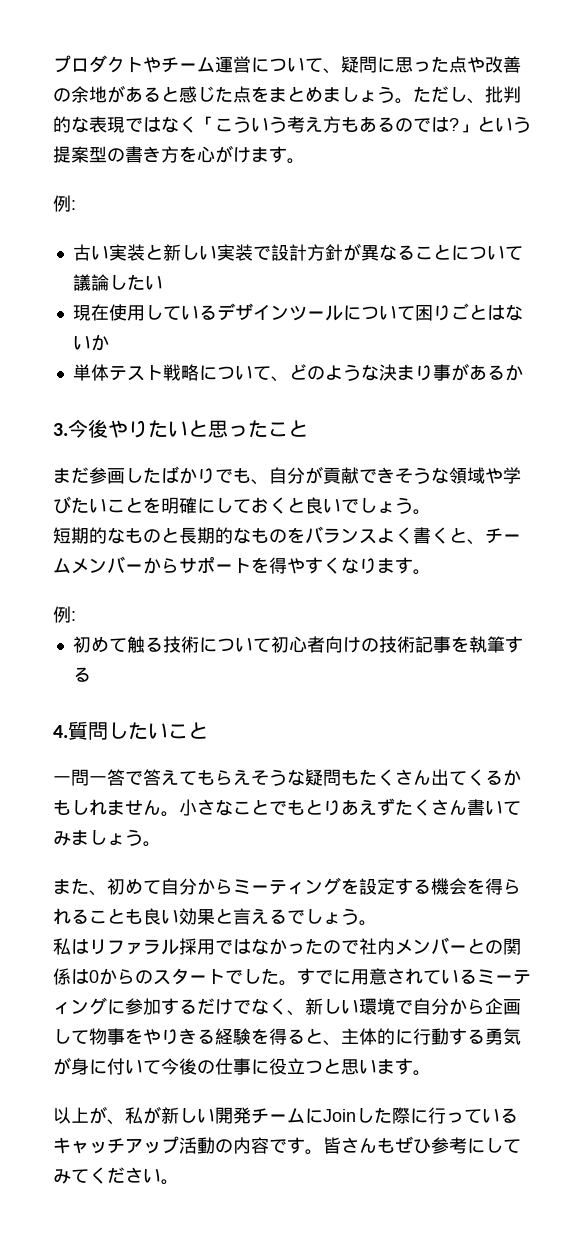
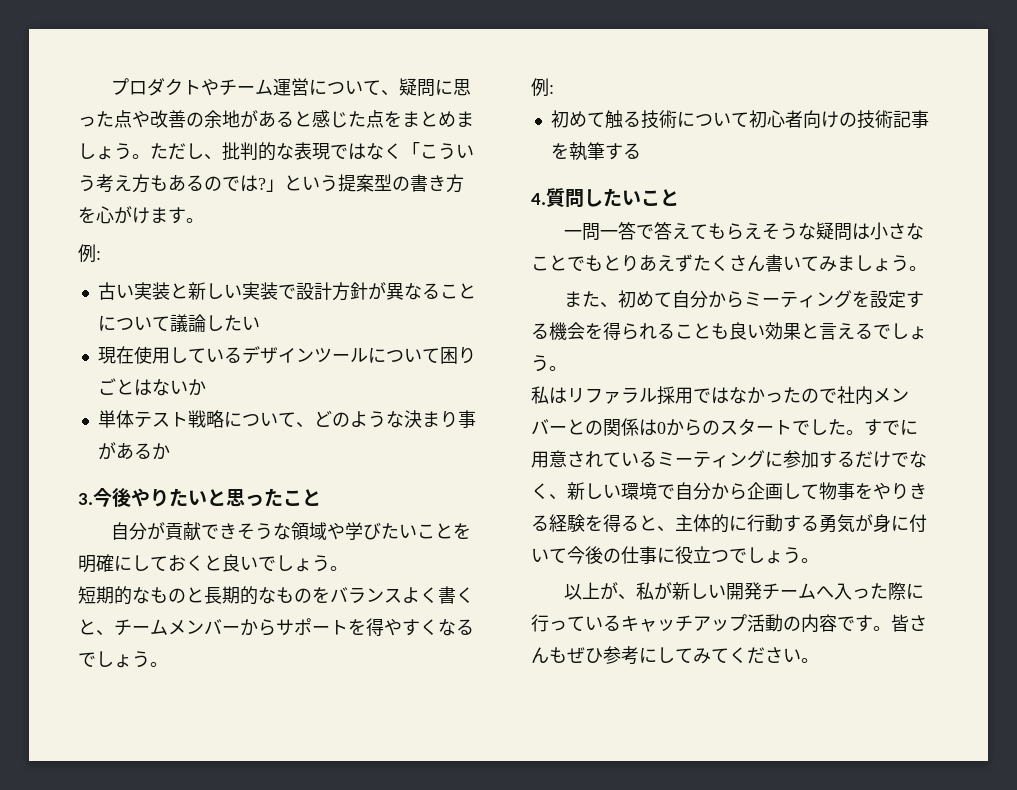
- まだ参画したばかりでも、自分が貢献できそうな領域や学びたいことを明確にしておくと良いでしょう。
+ 自分が貢献できそうな領域や学びたいことを明確にしておくと良いでしょう。
- 短期的なものと長期的なものをバランスよく書くと、チームメンバーからサポートを得やすくなります。
+ 短期的なものと長期的なものをバランスよく書くと、チームメンバーからサポートを得やすくなるでしょう。
- 一問一答で答えてもらえそうな疑問もたくさん出てくるかもしれません。小さなことでもとりあえずたくさん書いてみましょう。
+ 一問一答で答えてもらえそうな疑問は小さなことでもとりあえずたくさん書いてみましょう。
- すでに用意されているミーティングに参加するだけでなく、新しい環境で自分から企画して物事をやりきる経験を得ると、主体的に行動する勇気が身に付いて今後の仕事に役立つと思います。
+ すでに用意されているミーティングに参加するだけでなく、新しい環境で自分から企画して物事をやりきる経験を得ると、主体的に行動する勇気が身に付いて今後の仕事に役立つでしょう。
- 以上が、私が新しい開発チームにJoinした際に行っているキャッチアップ活動の内容です。
+ 以上が、私が新しい開発チームへ入った際に行っているキャッチアップ活動の内容です。

